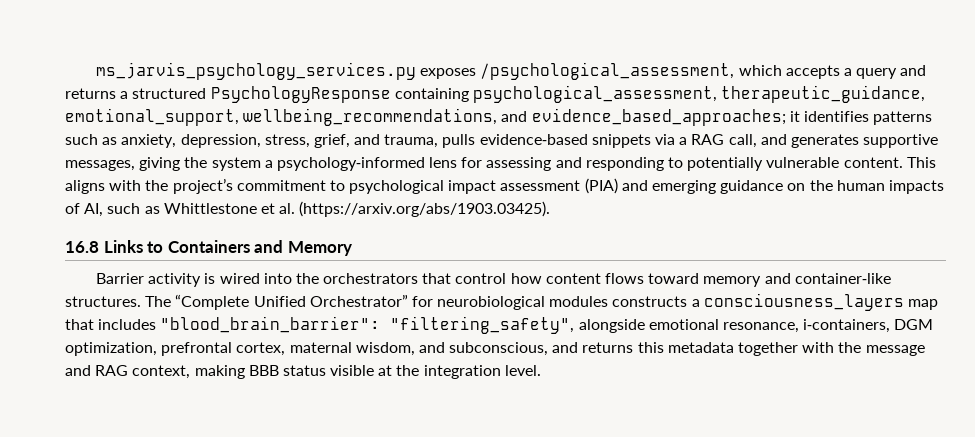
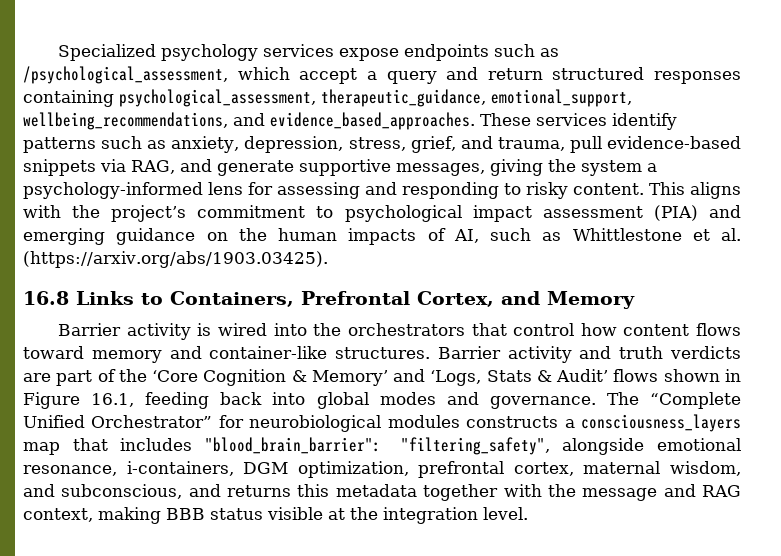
- ms_jarvis_psychology_services.py exposes /psychological_assessment, which accepts a query and returns a structured PsychologyResponse containing psychological_assessment, therapeutic_guidance, emotional_support, wellbeing_recommendations, and evidence_based_approaches; it identifies patterns such as anxiety, depression, stress, grief, and trauma, pulls evidence‑based snippets via a RAG call, and generates supportive messages, giving the system a psychology‑informed lens for assessing and responding to potentially vulnerable content.
+ Specialized psychology services expose endpoints such as /psychological_assessment, which accept a query and return structured responses containing psychological_assessment, therapeutic_guidance, emotional_support, wellbeing_recommendations, and evidence_based_approaches. These services identify patterns such as anxiety, depression, stress, grief, and trauma, pull evidence‑based snippets via RAG, and generate supportive messages, giving the system a psychology‑informed lens for assessing and responding to risky content.
- 16.8 Links to Containers and Memory
+ 16.8 Links to Containers, Prefrontal Cortex, and Memory
+ Barrier activity and truth verdicts are part of the ‘Core Cognition & Memory’ and ‘Logs, Stats & Audit’ flows shown in Figure 16.1, feeding back into global modes and governance.

